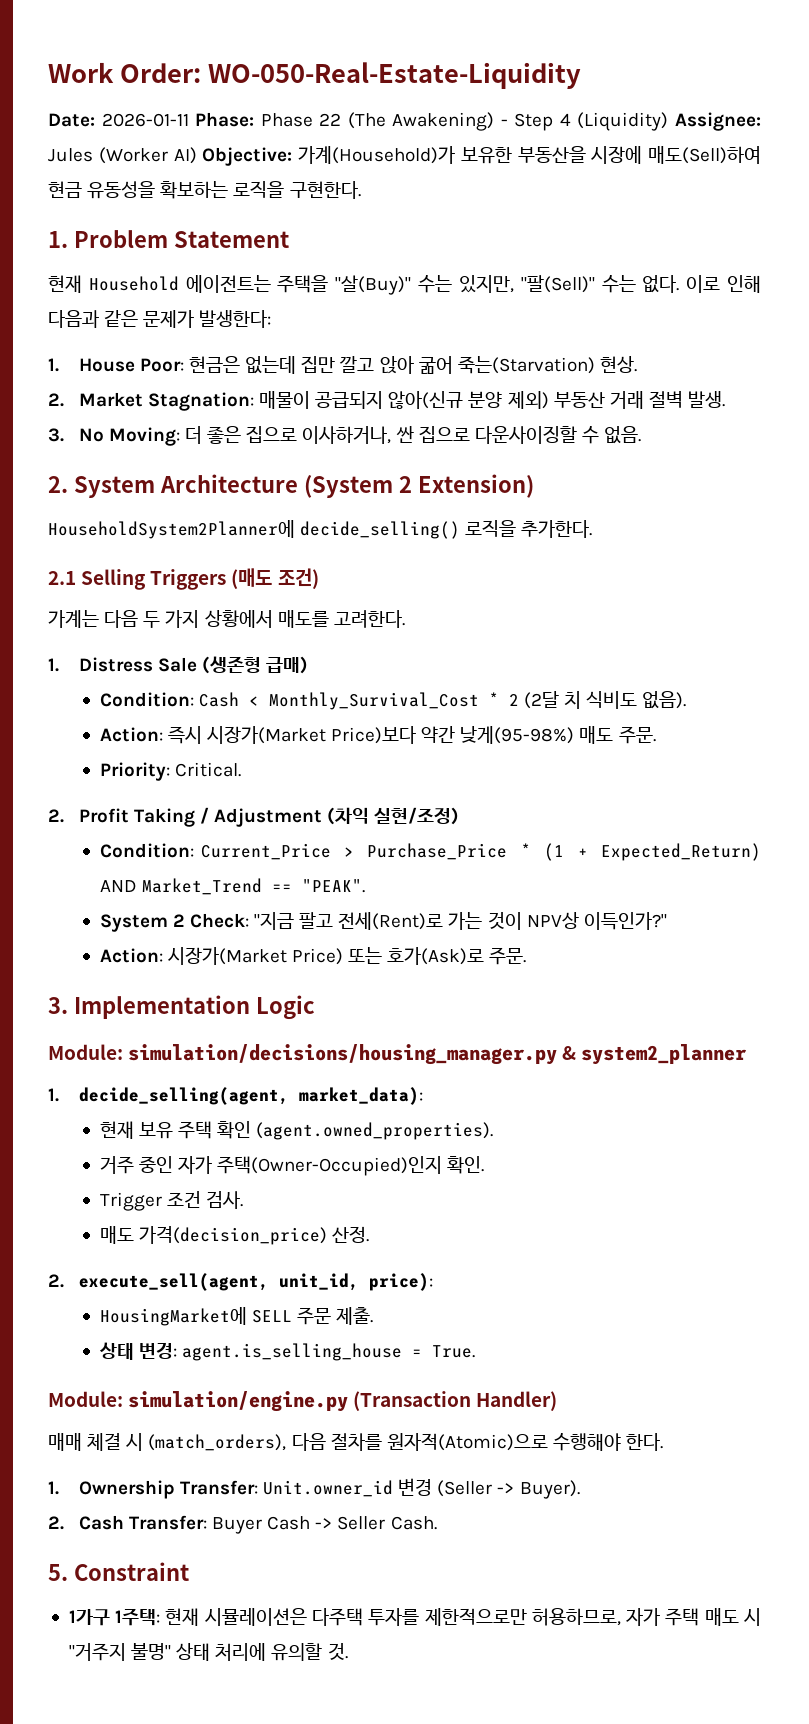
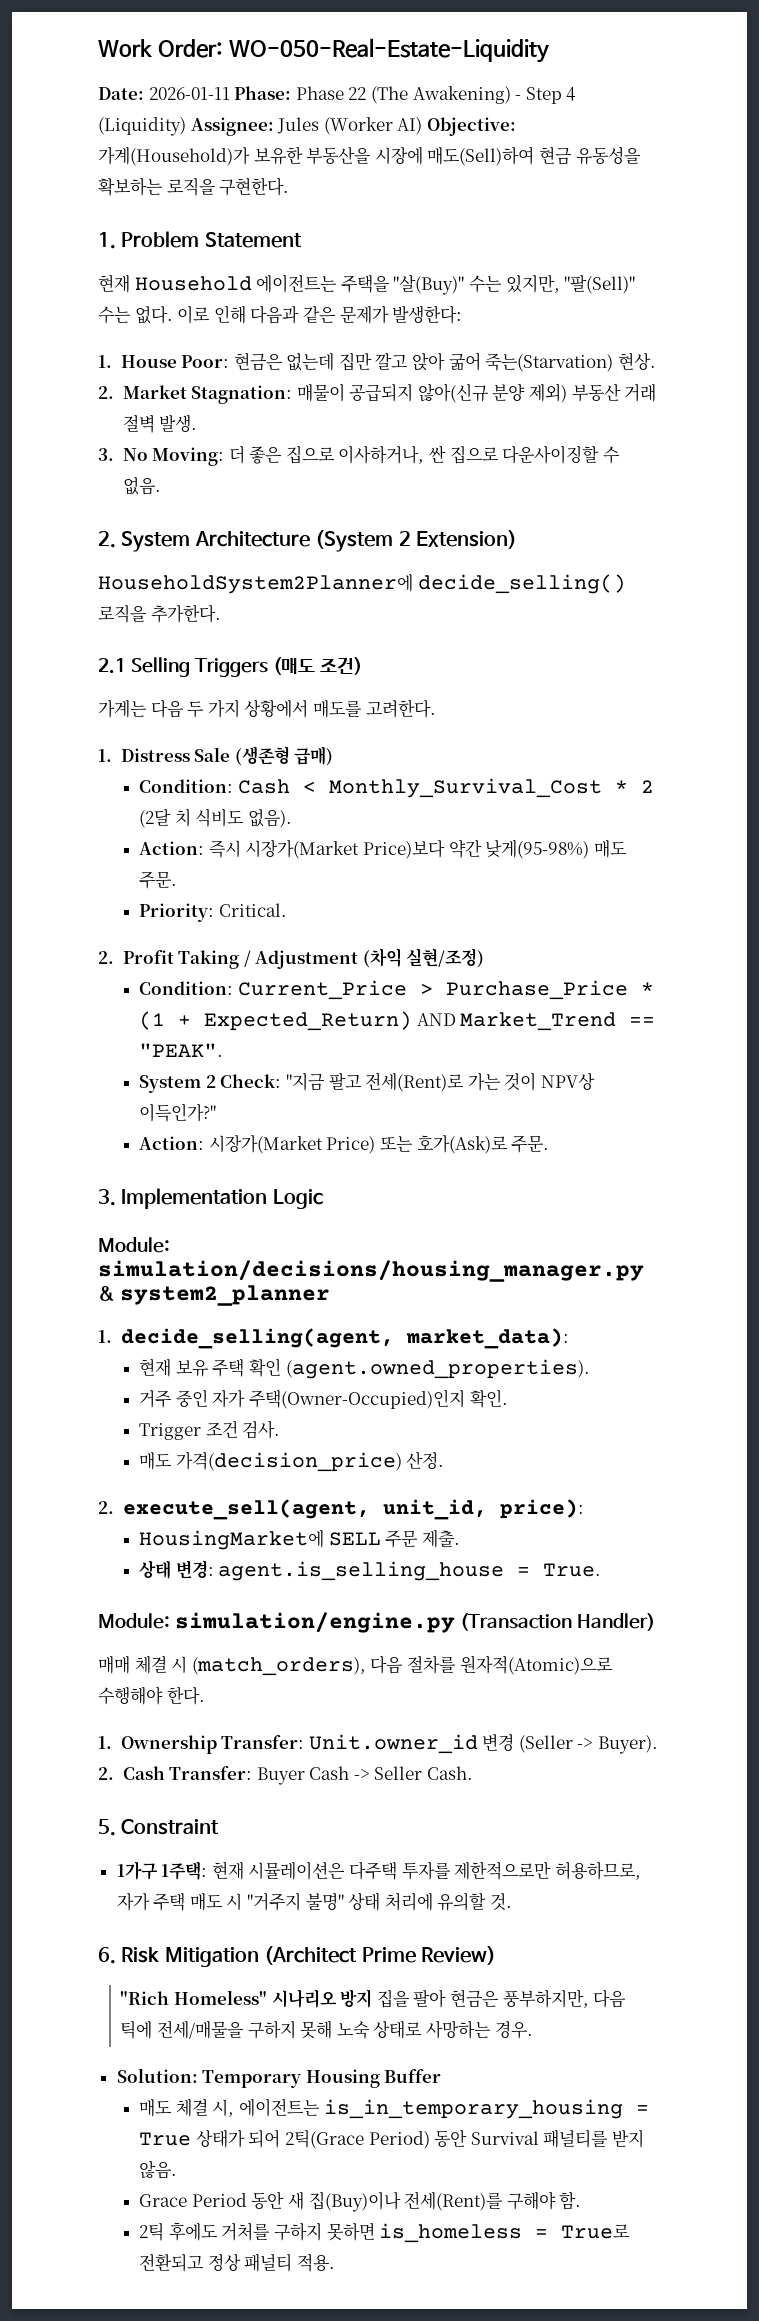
+ 6. Risk Mitigation (Architect Prime Review)
+ "Rich Homeless" 시나리오 방지 집을 팔아 현금은 풍부하지만, 다음 틱에 전세/매물을 구하지 못해 노숙 상태로 사망하는 경우.
+ Solution: Temporary Housing Buffer
+ 매도 체결 시, 에이전트는 is_in_temporary_housing = True 상태가 되어 2틱(Grace Period) 동안 Survival 패널티를 받지 않음.
+ Grace Period 동안 새 집(Buy)이나 전세(Rent)를 구해야 함.
+ 2틱 후에도 거처를 구하지 못하면 is_homeless = True로 전환되고 정상 패널티 적용.

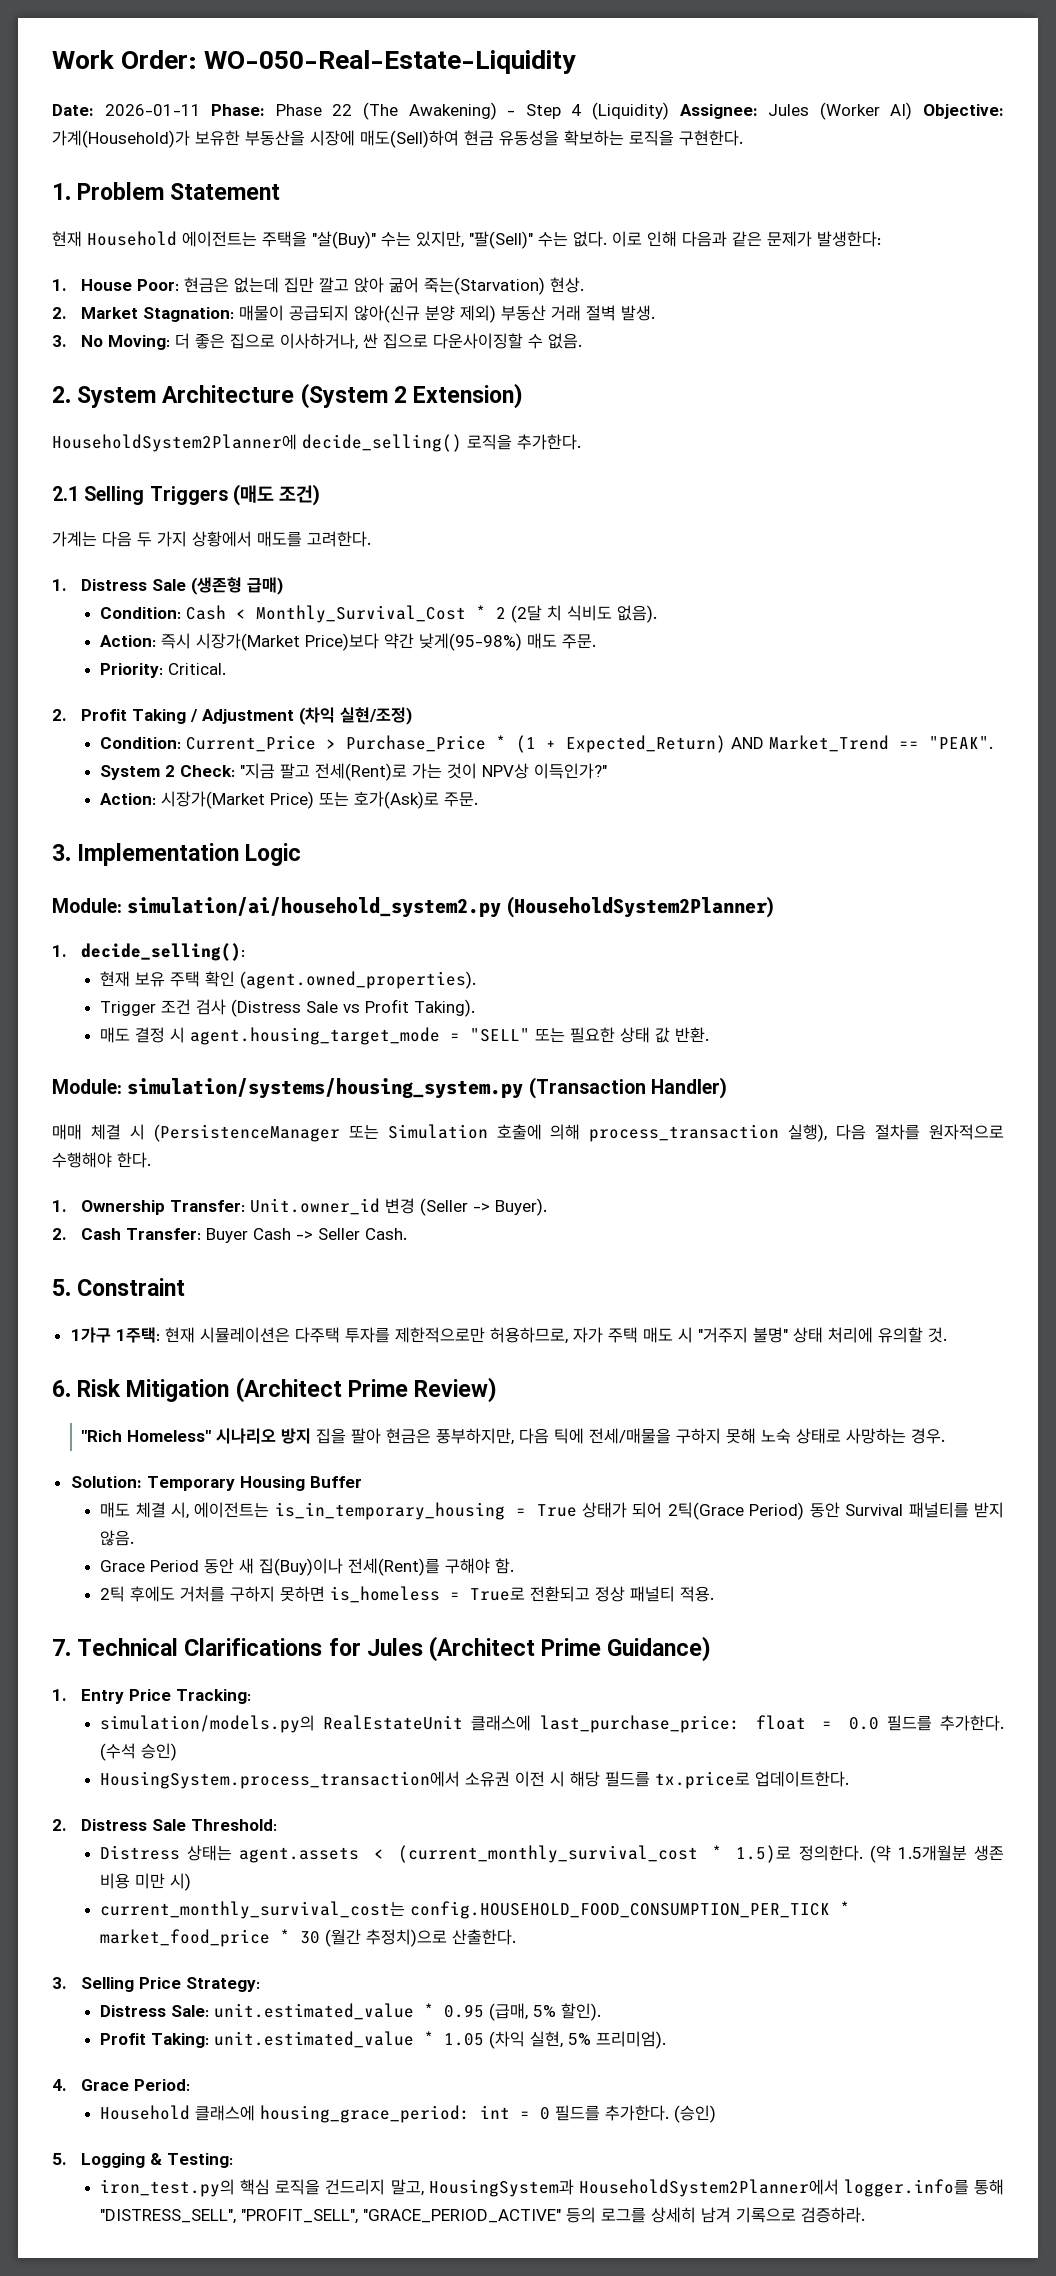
- Module: simulation/decisions/housing_manager.py & system2_planner
- 1. decide_selling(agent, market_data):
+ Module: simulation/ai/household_system2.py (HouseholdSystem2Planner)
+ 1. decide_selling():
- 거주 중인 자가 주택(Owner-Occupied)인지 확인.
- Trigger 조건 검사.
- 매도 가격(decision_price) 산정.
- 2. execute_sell(agent, unit_id, price):
- HousingMarket에 SELL 주문 제출.
- 상태 변경: agent.is_selling_house = True.
- Module: simulation/engine.py (Transaction Handler)
+ Trigger 조건 검사 (Distress Sale vs Profit Taking).
+ 매도 결정 시 agent.housing_target_mode = "SELL" 또는 필요한 상태 값 반환.
+ Module: simulation/systems/housing_system.py (Transaction Handler)
- 매매 체결 시 (match_orders), 다음 절차를 원자적(Atomic)으로 수행해야 한다.
+ 매매 체결 시 (PersistenceManager 또는 Simulation 호출에 의해 process_transaction 실행), 다음 절차를 원자적으로 수행해야 한다.
+ 7. Technical Clarifications for Jules (Architect Prime Guidance)
+ 1. Entry Price Tracking:
+ simulation/models.py의 RealEstateUnit 클래스에 last_purchase_price: float = 0.0 필드를 추가한다. (수석 승인)
+ HousingSystem.process_transaction에서 소유권 이전 시 해당 필드를 tx.price로 업데이트한다.
+ 2. Distress Sale Threshold:
+ Distress 상태는 agent.assets < (current_monthly_survival_cost * 1.5)로 정의한다. (약 1.5개월분 생존 비용 미만 시)
+ current_monthly_survival_cost는 config.HOUSEHOLD_FOOD_CONSUMPTION_PER_TICK * market_food_price * 30 (월간 추정치)으로 산출한다.
+ 3. Selling Price Strategy:
+ Distress Sale: unit.estimated_value * 0.95 (급매, 5% 할인).
+ Profit Taking: unit.estimated_value * 1.05 (차익 실현, 5% 프리미엄).
+ 4. Grace Period:
+ Household 클래스에 housing_grace_period: int = 0 필드를 추가한다. (승인)
+ 5. Logging & Testing:
+ iron_test.py의 핵심 로직을 건드리지 말고, HousingSystem과 HouseholdSystem2Planner에서 logger.info를 통해 "DISTRESS_SELL", "PROFIT_SELL", "GRACE_PERIOD_ACTIVE" 등의 로그를 상세히 남겨 기록으로 검증하라.

